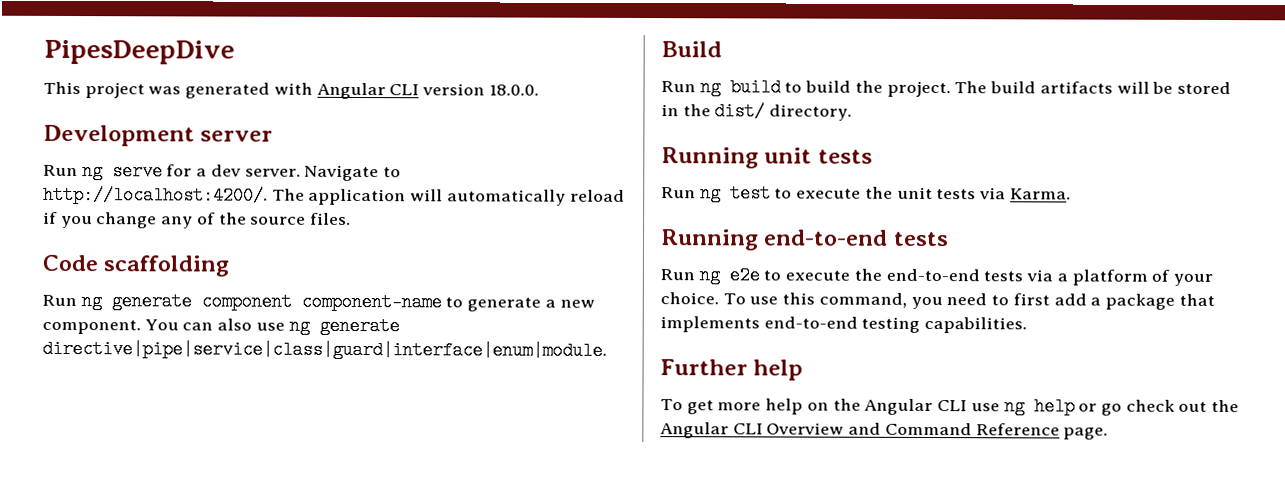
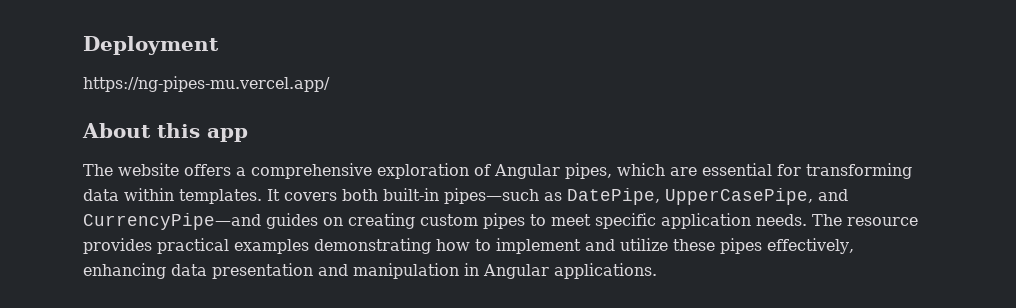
- PipesDeepDive
- This project was generated with Angular CLI version 18.0.0.
- Development server
- Run ng serve for a dev server. Navigate to http://localhost:4200/. The application will automatically reload if you change any of the source files.
- Code scaffolding
- Run ng generate component component-name to generate a new component. You can also use ng generate directive|pipe|service|class|guard|interface|enum|module.
- Build
- Run ng build to build the project. The build artifacts will be stored in the dist/ directory.
- Running unit tests
- Run ng test to execute the unit tests via Karma.
- Running end-to-end tests
- Run ng e2e to execute the end-to-end tests via a platform of your choice. To use this command, you need to first add a package that implements end-to-end testing capabilities.
- Further help
- To get more help on the Angular CLI use ng help or go check out the Angular CLI Overview and Command Reference page.
+ Deployment
+ https://ng-pipes-mu.vercel.app/
+ About this app
+ The website offers a comprehensive exploration of Angular pipes, which are essential for transforming data within templates. It covers both built-in pipes—such as DatePipe, UpperCasePipe, and CurrencyPipe—and guides on creating custom pipes to meet specific application needs. The resource provides practical examples demonstrating how to implement and utilize these pipes effectively, enhancing data presentation and manipulation in Angular applications.

